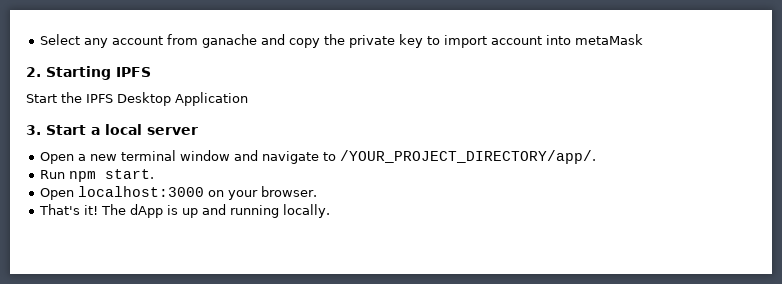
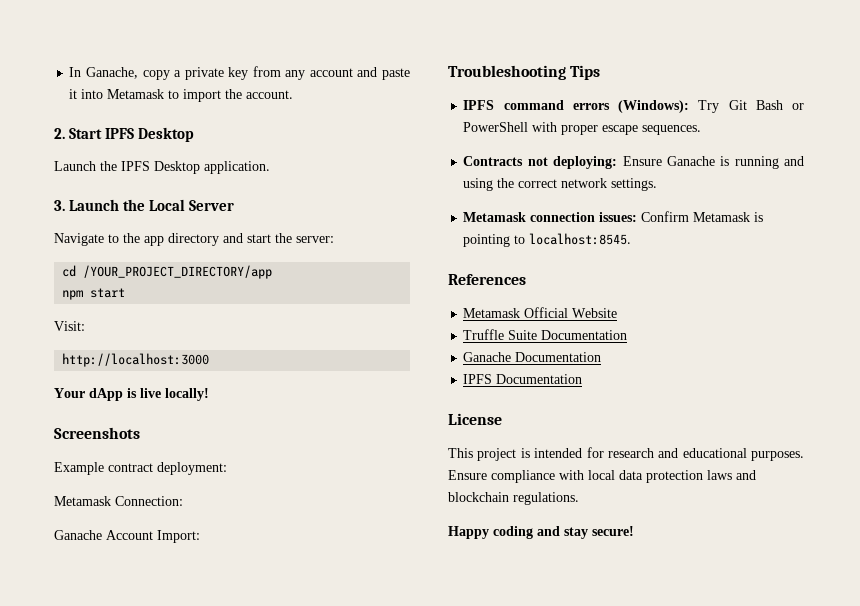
- Select any account from ganache and copy the private key to import account into metaMask
+ In Ganache, copy a private key from any account and paste it into Metamask to import the account.
- 2. Starting IPFS
- Start the IPFS Desktop Application
+ 2. Start IPFS Desktop
+ Launch the IPFS Desktop application.
- 3. Start a local server
- Open a new terminal window and navigate to /YOUR_PROJECT_DIRECTORY/app/.
- Run npm start.
- Open localhost:3000 on your browser.
- That's it! The dApp is up and running locally.
+ 3. Launch the Local Server
+ Navigate to the app directory and start the server:
+ cd /YOUR_PROJECT_DIRECTORY/app
+ npm start
+ Visit:
+ http://localhost:3000
+ Your dApp is live locally!
+ Screenshots
+ Example contract deployment:
+ Metamask Connection:
+ Ganache Account Import:
+ Troubleshooting Tips
+ IPFS command errors (Windows): Try Git Bash or PowerShell with proper escape sequences.
+ Contracts not deploying: Ensure Ganache is running and using the correct network settings.
+ Metamask connection issues: Confirm Metamask is pointing to localhost:8545.
+ References
+ Metamask Official Website
+ Truffle Suite Documentation
+ Ganache Documentation
+ IPFS Documentation
+ License
+ This project is intended for research and educational purposes. Ensure compliance with local data protection laws and blockchain regulations.
+ Happy coding and stay secure!

